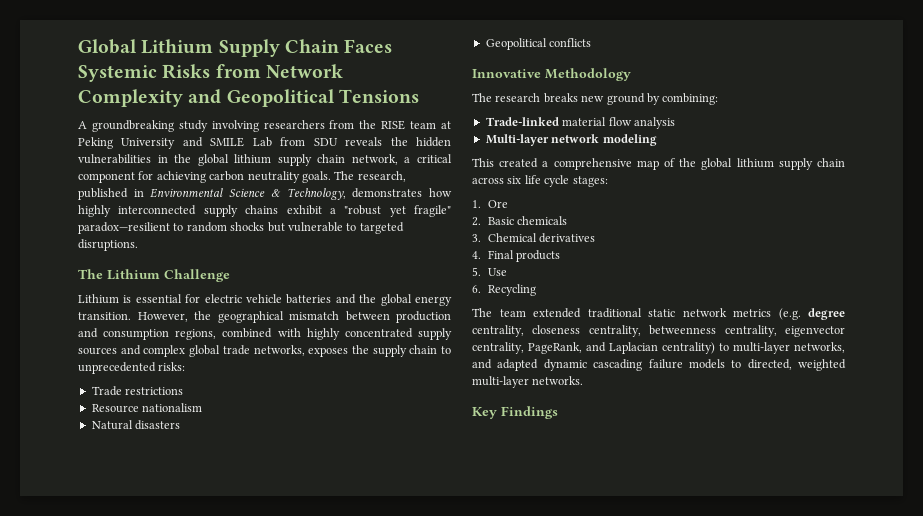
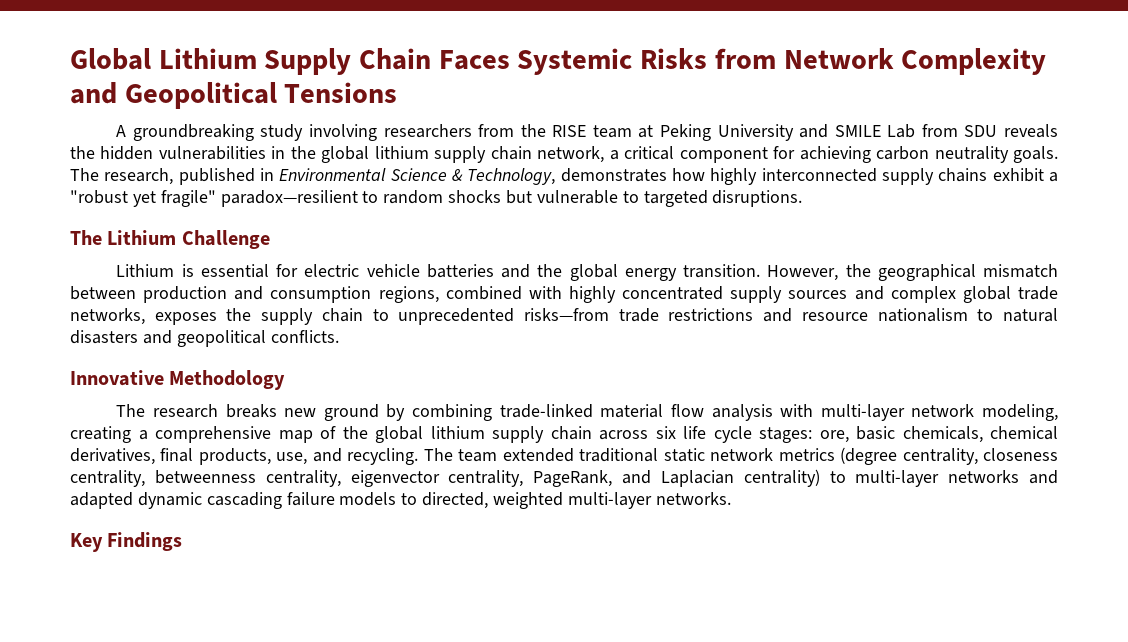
- However, the geographical mismatch between production and consumption regions, combined with highly concentrated supply sources and complex global trade networks, exposes the supply chain to unprecedented risks:
- Trade restrictions
- Resource nationalism
- Natural disasters
- Geopolitical conflicts
+ However, the geographical mismatch between production and consumption regions, combined with highly concentrated supply sources and complex global trade networks, exposes the supply chain to unprecedented risks—from trade restrictions and resource nationalism to natural disasters and geopolitical conflicts.
- The research breaks new ground by combining:
- Trade-linked material flow analysis
- Multi-layer network modeling
- This created a comprehensive map of the global lithium supply chain across six life cycle stages:
- 1. Ore
- 2. Basic chemicals
- 3. Chemical derivatives
- 4. Final products
- 5. Use
- 6. Recycling
- The team extended traditional static network metrics (e.g. degree centrality, closeness centrality, betweenness centrality, eigenvector centrality, PageRank, and Laplacian centrality) to multi-layer networks, and adapted dynamic cascading failure models to directed, weighted multi-layer networks.
+ The research breaks new ground by combining trade-linked material flow analysis with multi-layer network modeling, creating a comprehensive map of the global lithium supply chain across six life cycle stages: ore, basic chemicals, chemical derivatives, final products, use, and recycling. The team extended traditional static network metrics (degree centrality, closeness centrality, betweenness centrality, eigenvector centrality, PageRank, and Laplacian centrality) to multi-layer networks and adapted dynamic cascading failure models to directed, weighted multi-layer networks.

